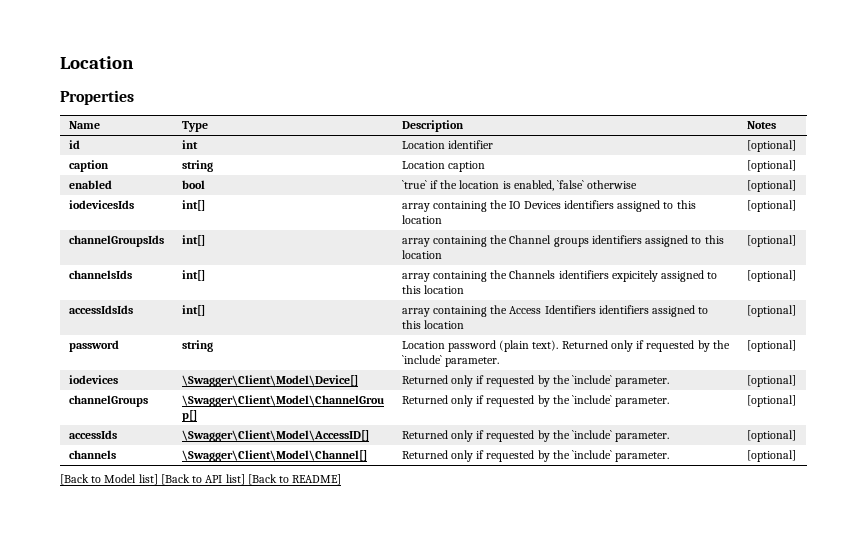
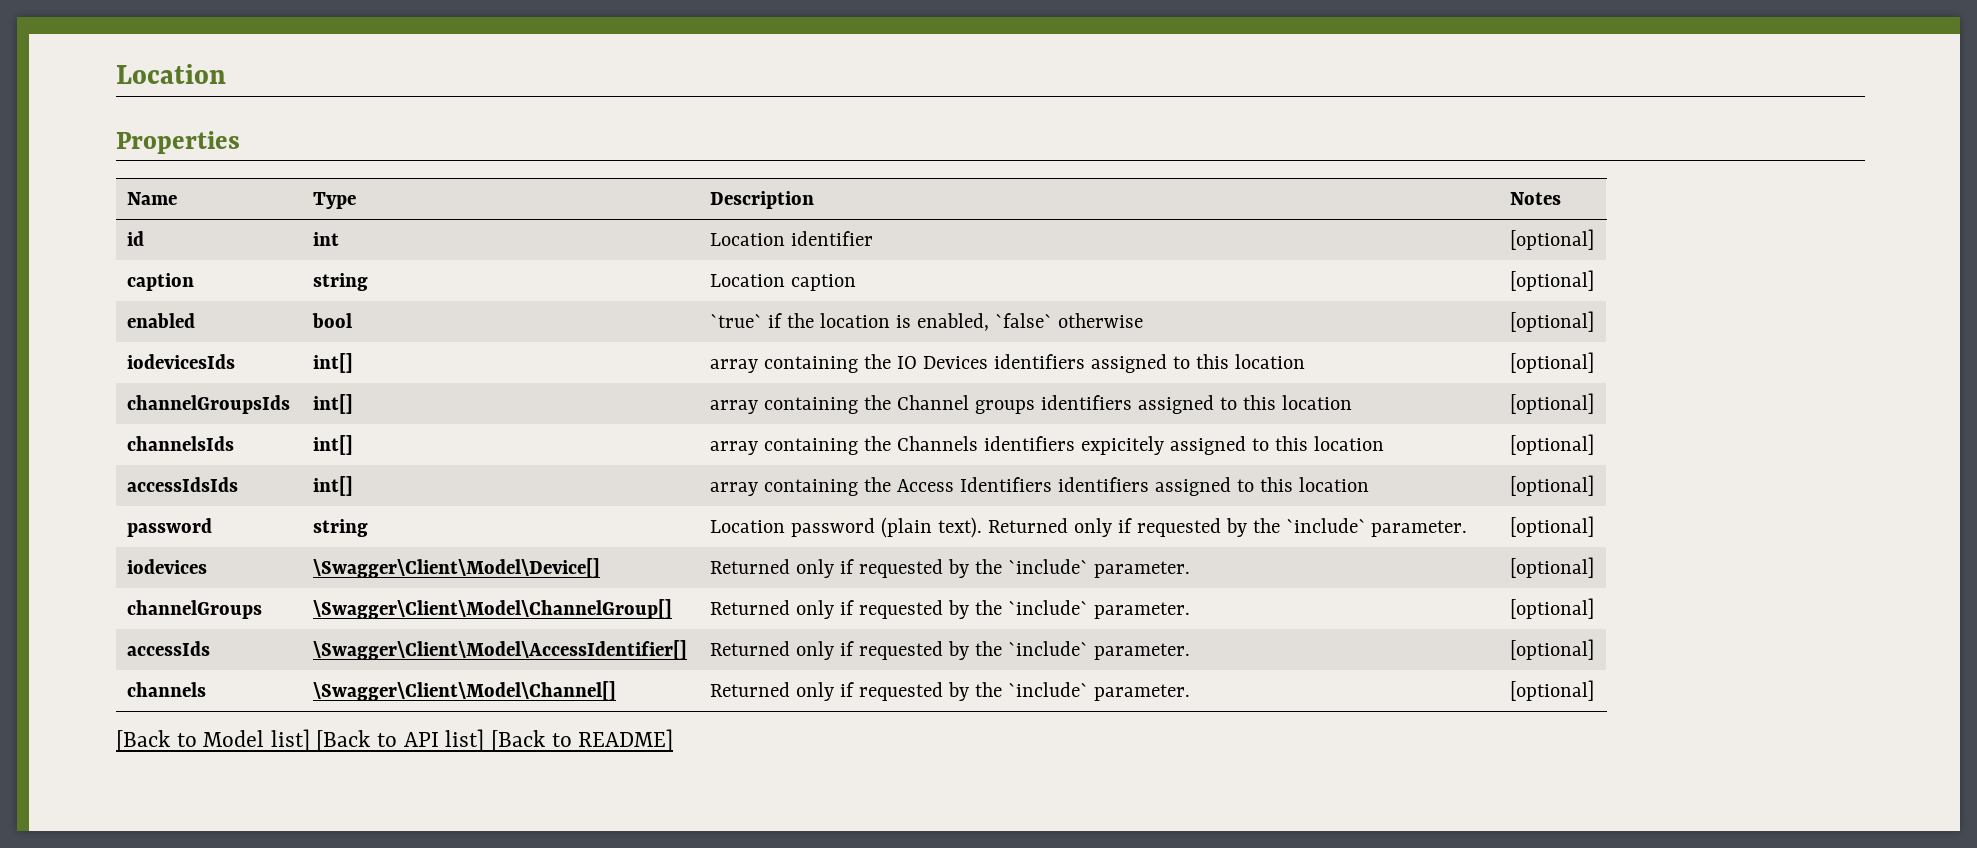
- accessIds | \Swagger\Client\Model\AccessID[] | Returned only if requested by the `include` parameter. | [optional]
+ accessIds | \Swagger\Client\Model\AccessIdentifier[] | Returned only if requested by the `include` parameter. | [optional]

